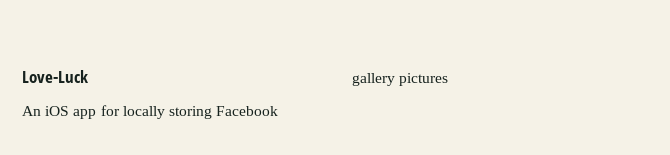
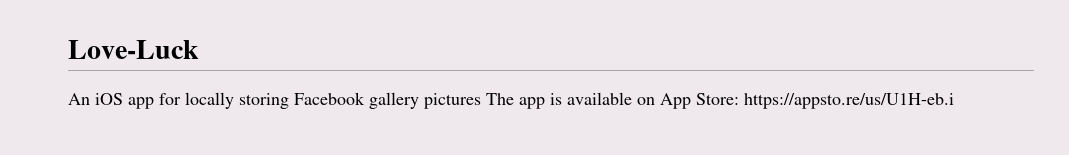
- An iOS app for locally storing Facebook gallery pictures
+ An iOS app for locally storing Facebook gallery pictures The app is available on App Store: https://appsto.re/us/U1H-eb.i

